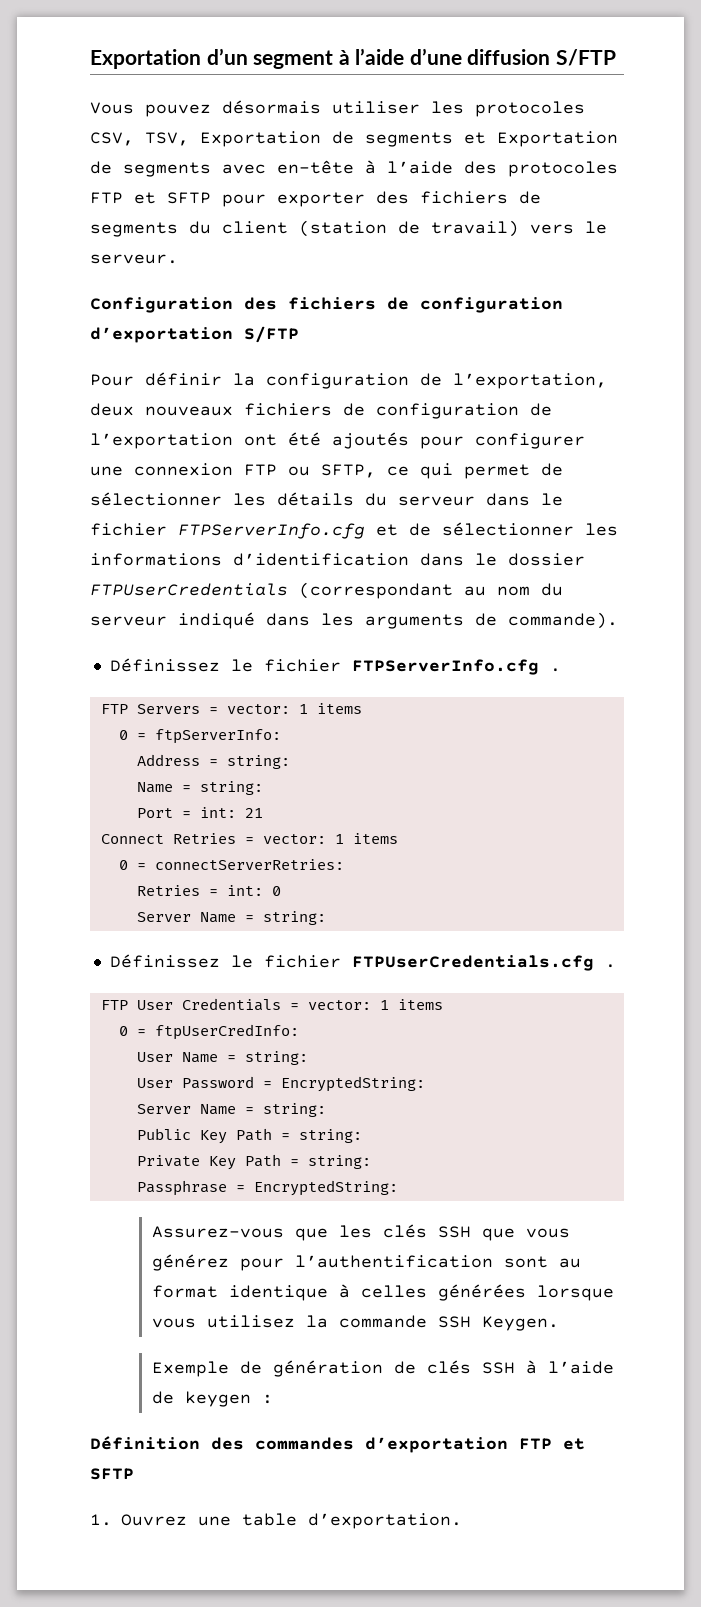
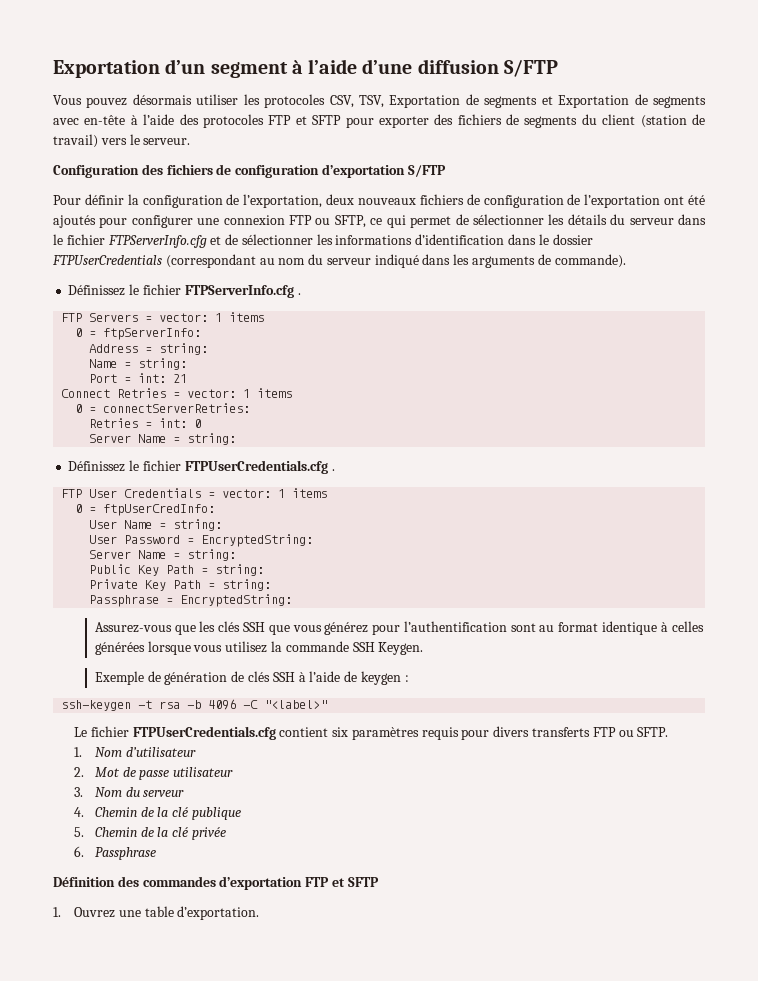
+ ssh-keygen -t rsa -b 4096 -C "<label>"
+ Le fichier FTPUserCredentials.cfg contient six paramètres requis pour divers transferts FTP ou SFTP.
+ 1. Nom d’utilisateur
+ 2. Mot de passe utilisateur
+ 3. Nom du serveur
+ 4. Chemin de la clé publique
+ 5. Chemin de la clé privée
+ 6. Passphrase

